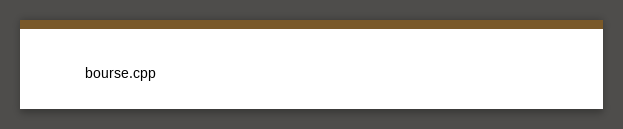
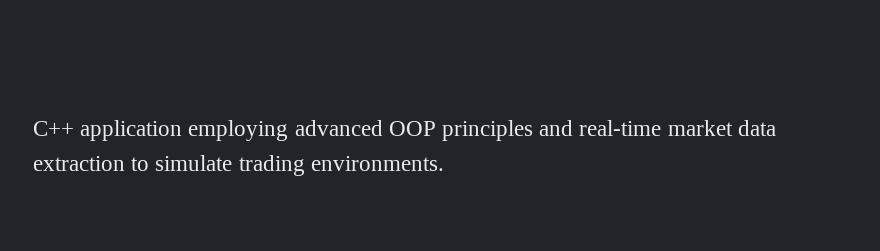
- bourse.cpp
+ C++ application employing advanced OOP principles and real-time market data extraction to simulate trading environments.

